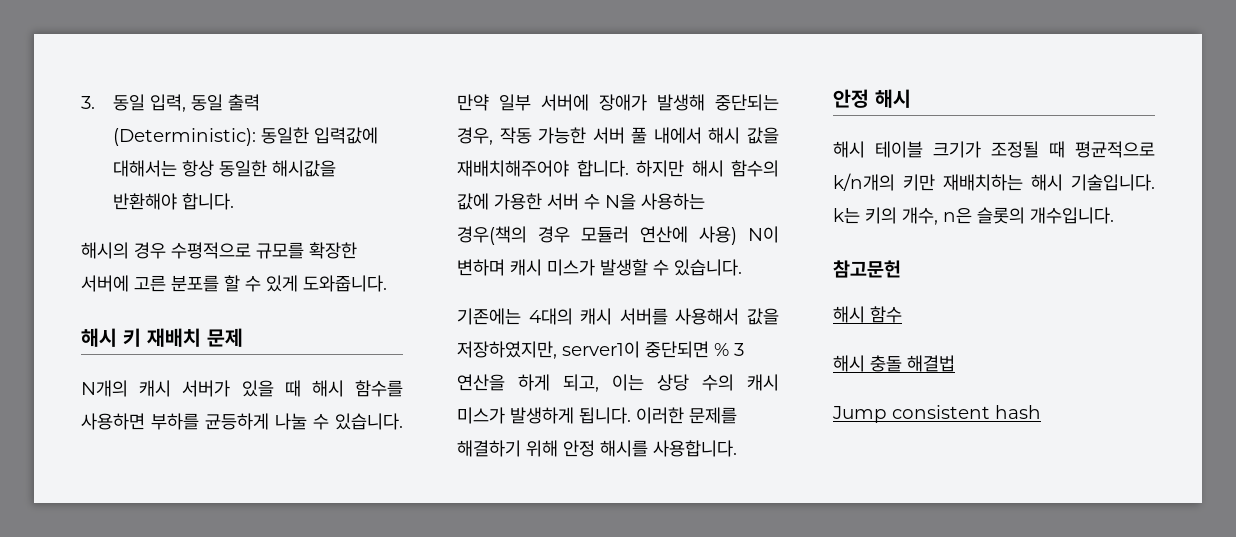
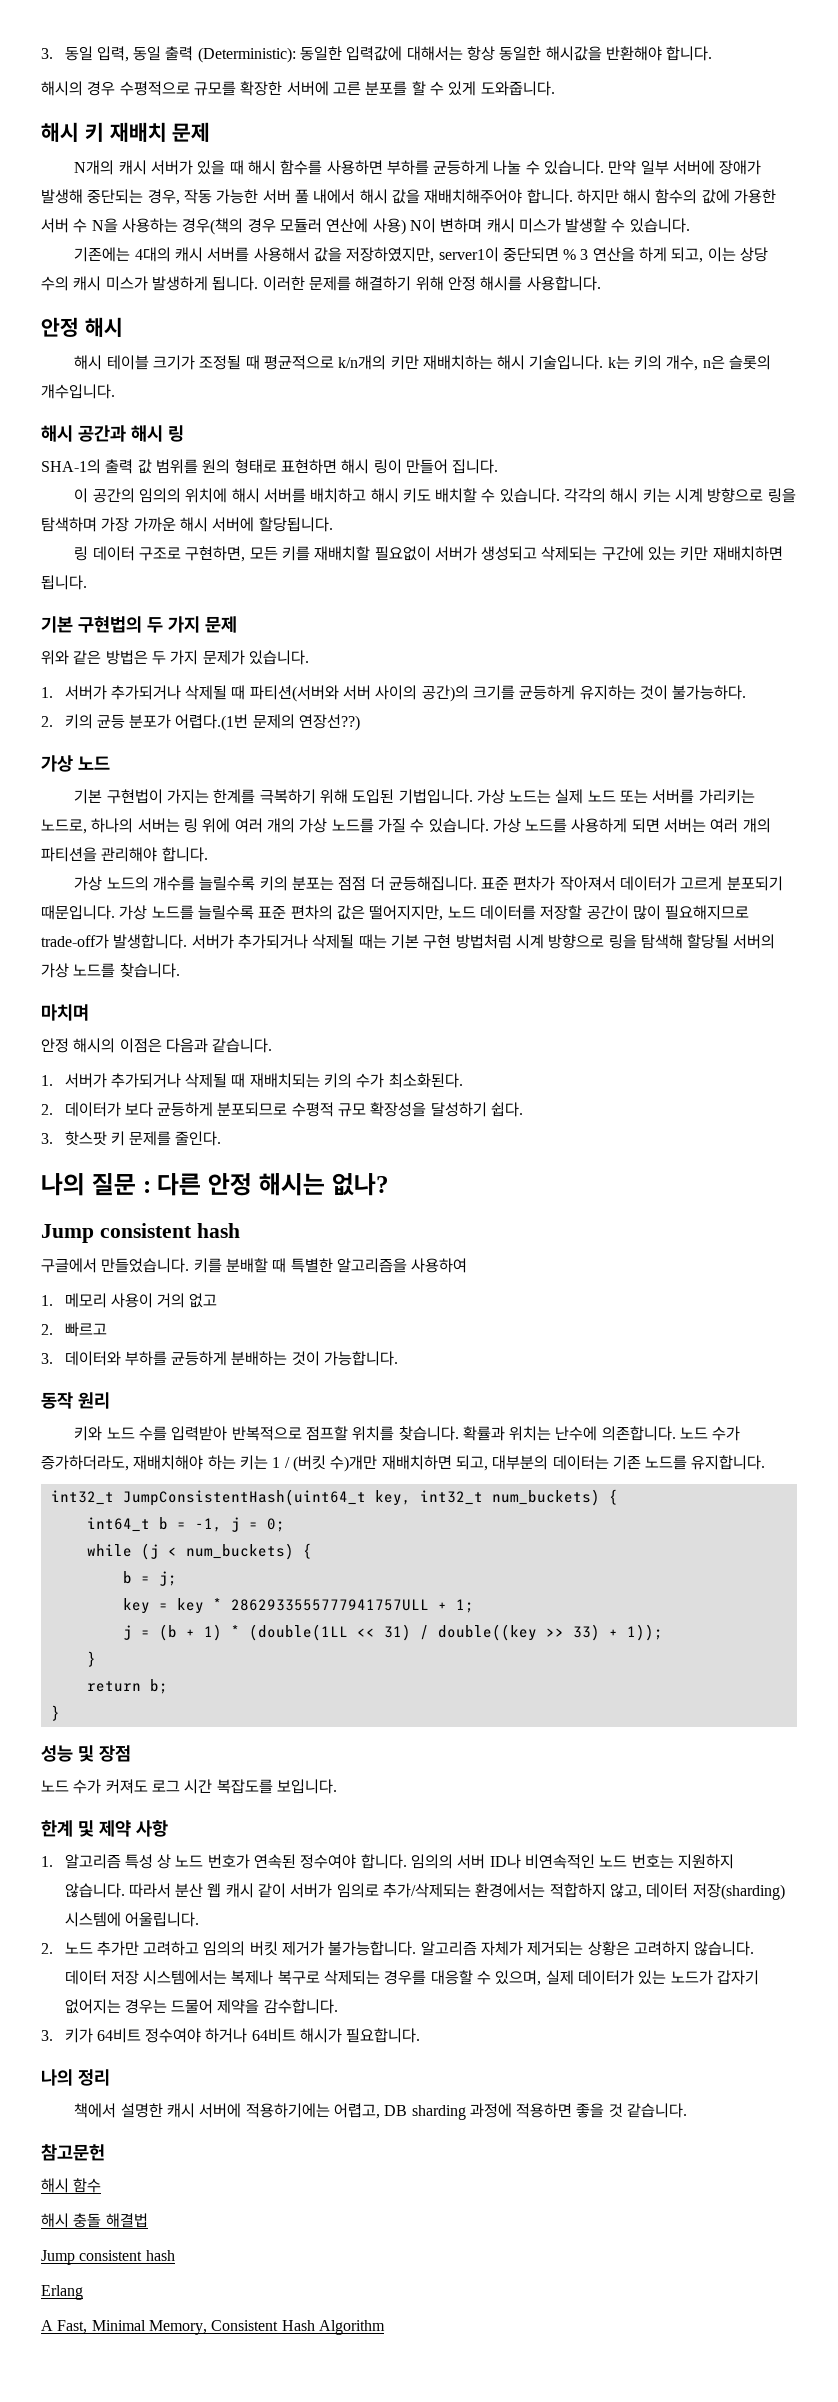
+ 해시 공간과 해시 링
+ SHA-1의 출력 값 범위를 원의 형태로 표현하면 해시 링이 만들어 집니다.
+ 이 공간의 임의의 위치에 해시 서버를 배치하고 해시 키도 배치할 수 있습니다. 각각의 해시 키는 시계 방향으로 링을 탐색하며 가장 가까운 해시 서버에 할당됩니다.
+ 링 데이터 구조로 구현하면, 모든 키를 재배치할 필요없이 서버가 생성되고 삭제되는 구간에 있는 키만 재배치하면 됩니다.
+ 기본 구현법의 두 가지 문제
+ 위와 같은 방법은 두 가지 문제가 있습니다.
+ 1. 서버가 추가되거나 삭제될 때 파티션(서버와 서버 사이의 공간)의 크기를 균등하게 유지하는 것이 불가능하다.
+ 2. 키의 균등 분포가 어렵다.(1번 문제의 연장선??)
+ 가상 노드
+ 기본 구현법이 가지는 한계를 극복하기 위해 도입된 기법입니다. 가상 노드는 실제 노드 또는 서버를 가리키는 노드로, 하나의 서버는 링 위에 여러 개의 가상 노드를 가질 수 있습니다. 가상 노드를 사용하게 되면 서버는 여러 개의 파티션을 관리해야 합니다.
+ 가상 노드의 개수를 늘릴수록 키의 분포는 점점 더 균등해집니다. 표준 편차가 작아져서 데이터가 고르게 분포되기 때문입니다. 가상 노드를 늘릴수록 표준 편차의 값은 떨어지지만, 노드 데이터를 저장할 공간이 많이 필요해지므로 trade-off가 발생합니다. 서버가 추가되거나 삭제될 때는 기본 구현 방법처럼 시계 방향으로 링을 탐색해 할당될 서버의 가상 노드를 찾습니다.
+ 마치며
+ 안정 해시의 이점은 다음과 같습니다.
+ 1. 서버가 추가되거나 삭제될 때 재배치되는 키의 수가 최소화된다.
+ 2. 데이터가 보다 균등하게 분포되므로 수평적 규모 확장성을 달성하기 쉽다.
+ 3. 핫스팟 키 문제를 줄인다.
+ 나의 질문 : 다른 안정 해시는 없나?
+ Jump consistent hash
+ 구글에서 만들었습니다. 키를 분배할 때 특별한 알고리즘을 사용하여
+ 1. 메모리 사용이 거의 없고
+ 2. 빠르고
+ 3. 데이터와 부하를 균등하게 분배하는 것이 가능합니다.
+ 동작 원리
+ 키와 노드 수를 입력받아 반복적으로 점프할 위치를 찾습니다. 확률과 위치는 난수에 의존합니다. 노드 수가 증가하더라도, 재배치해야 하는 키는 1 / (버킷 수)개만 재배치하면 되고, 대부분의 데이터는 기존 노드를 유지합니다.
+ int32_t JumpConsistentHash(uint64_t key, int32_t num_buckets) {
+ int64_t b = -1, j = 0;
+ while (j < num_buckets) {
+ b = j;
+ key = key * 2862933555777941757ULL + 1;
+ j = (b + 1) * (double(1LL << 31) / double((key >> 33) + 1));
+ }
+ return b;
+ }
+ 성능 및 장점
+ 노드 수가 커져도 로그 시간 복잡도를 보입니다.
+ 한계 및 제약 사항
+ 1. 알고리즘 특성 상 노드 번호가 연속된 정수여야 합니다. 임의의 서버 ID나 비연속적인 노드 번호는 지원하지 않습니다. 따라서 분산 웹 캐시 같이 서버가 임의로 추가/삭제되는 환경에서는 적합하지 않고, 데이터 저장(sharding) 시스템에 어울립니다.
+ 2. 노드 추가만 고려하고 임의의 버킷 제거가 불가능합니다. 알고리즘 자체가 제거되는 상황은 고려하지 않습니다. 데이터 저장 시스템에서는 복제나 복구로 삭제되는 경우를 대응할 수 있으며, 실제 데이터가 있는 노드가 갑자기 없어지는 경우는 드물어 제약을 감수합니다.
+ 3. 키가 64비트 정수여야 하거나 64비트 해시가 필요합니다.
+ 나의 정리
+ 책에서 설명한 캐시 서버에 적용하기에는 어렵고, DB sharding 과정에 적용하면 좋을 것 같습니다.
+ Erlang
+ A Fast, Minimal Memory, Consistent Hash Algorithm

